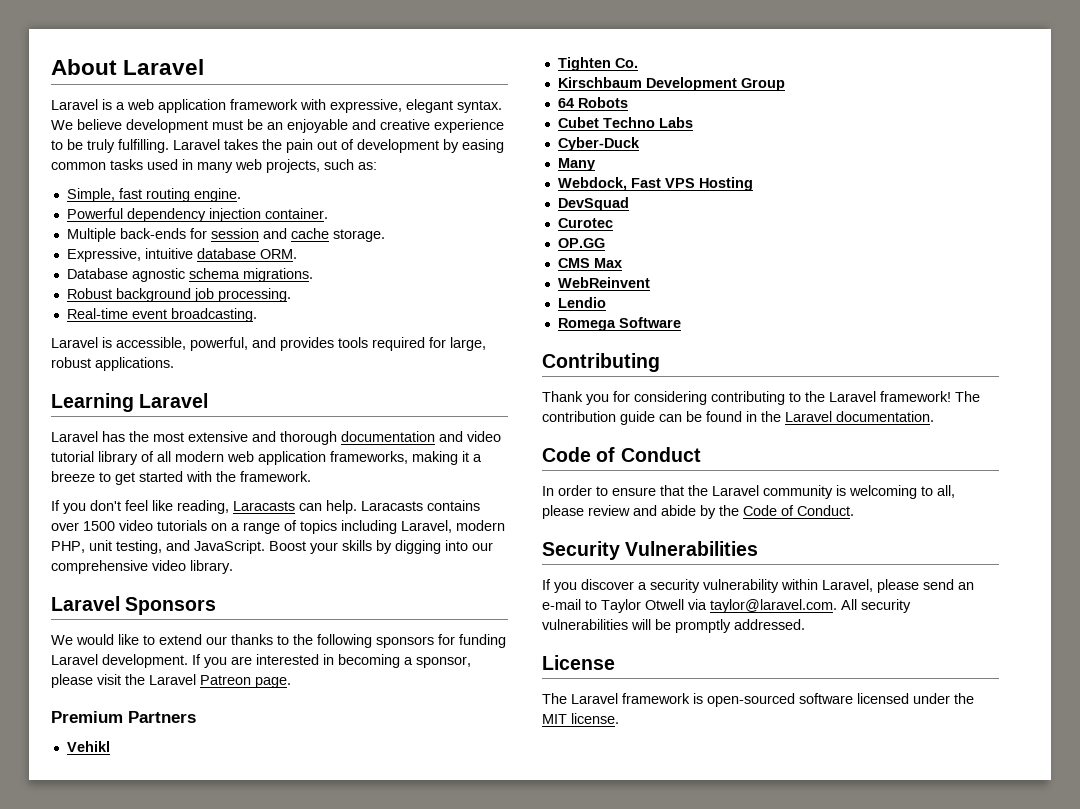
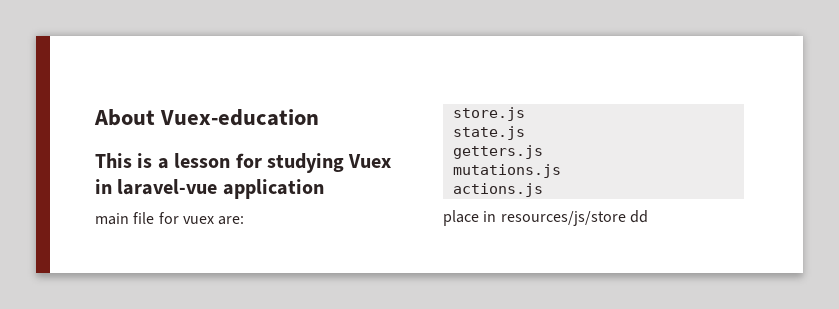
- About Laravel
- Laravel is a web application framework with expressive, elegant syntax. We believe development must be an enjoyable and creative experience to be truly fulfilling. Laravel takes the pain out of development by easing common tasks used in many web projects, such as:
- Simple, fast routing engine.
- Powerful dependency injection container.
- Multiple back-ends for session and cache storage.
- Expressive, intuitive database ORM.
- Database agnostic schema migrations.
- Robust background job processing.
- Real-time event broadcasting.
- Laravel is accessible, powerful, and provides tools required for large, robust applications.
- Learning Laravel
- Laravel has the most extensive and thorough documentation and video tutorial library of all modern web application frameworks, making it a breeze to get started with the framework.
- If you don't feel like reading, Laracasts can help. Laracasts contains over 1500 video tutorials on a range of topics including Laravel, modern PHP, unit testing, and JavaScript. Boost your skills by digging into our comprehensive video library.
- Laravel Sponsors
- We would like to extend our thanks to the following sponsors for funding Laravel development. If you are interested in becoming a sponsor, please visit the Laravel Patreon page.
- Premium Partners
- Vehikl
- Tighten Co.
- Kirschbaum Development Group
- 64 Robots
- Cubet Techno Labs
- Cyber-Duck
- Many
- Webdock, Fast VPS Hosting
- DevSquad
- Curotec
- OP.GG
- CMS Max
- WebReinvent
- Lendio
- Romega Software
- Contributing
- Thank you for considering contributing to the Laravel framework! The contribution guide can be found in the Laravel documentation.
- Code of Conduct
- In order to ensure that the Laravel community is welcoming to all, please review and abide by the Code of Conduct.
- Security Vulnerabilities
- If you discover a security vulnerability within Laravel, please send an e-mail to Taylor Otwell via taylor@laravel.com. All security vulnerabilities will be promptly addressed.
- License
- The Laravel framework is open-sourced software licensed under the MIT license.
+ About Vuex-education
+ This is a lesson for studying Vuex in laravel-vue application
+ main file for vuex are:
+ store.js
+ state.js
+ getters.js
+ mutations.js
+ actions.js
+ place in resources/js/store dd

